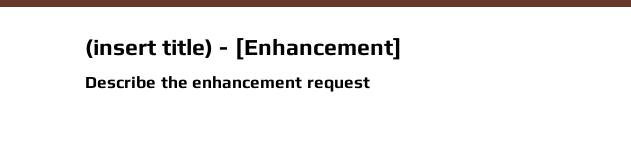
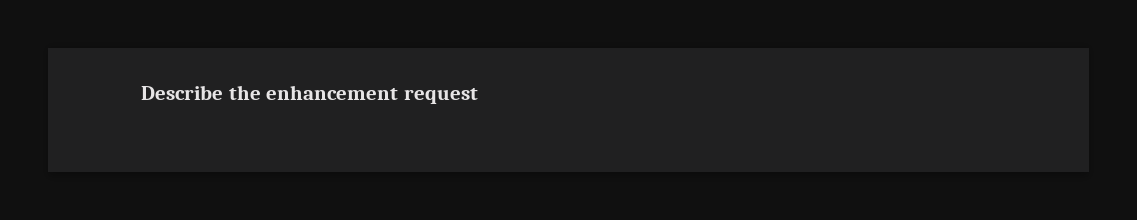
- (insert title) - [Enhancement]

